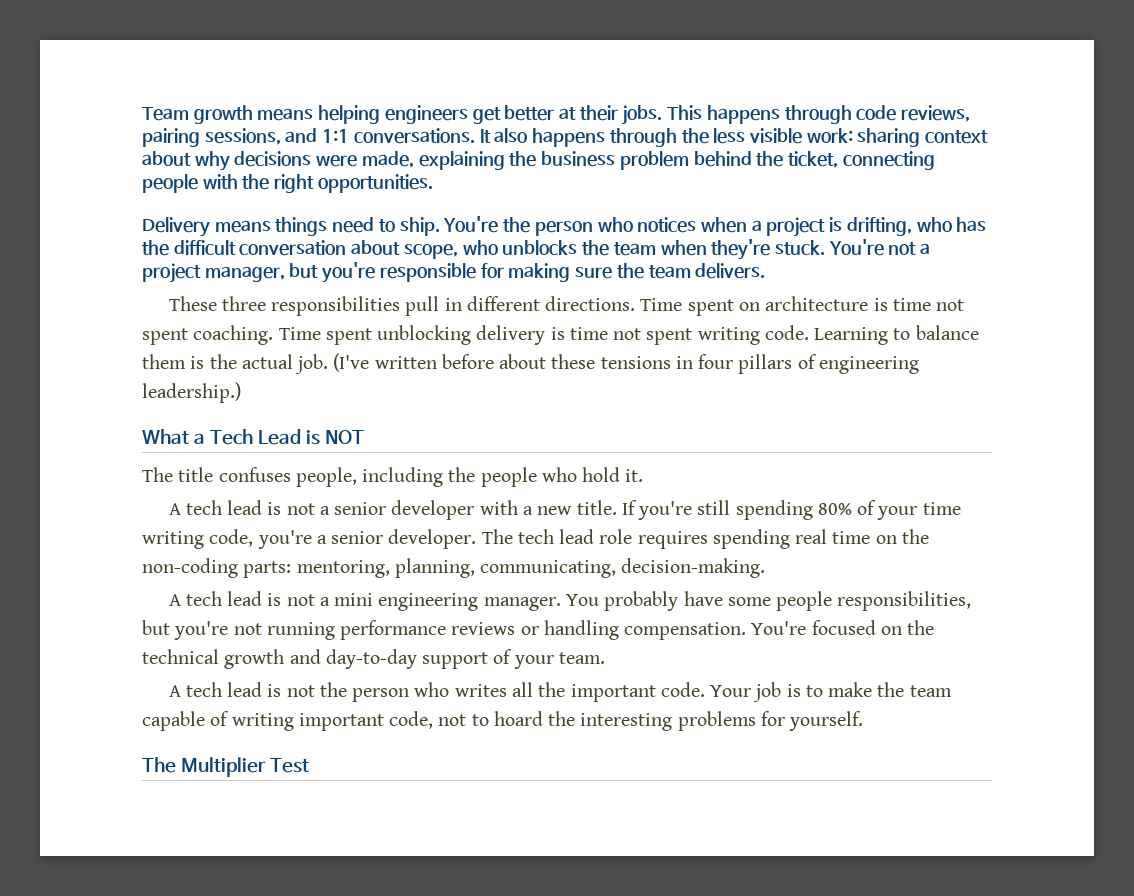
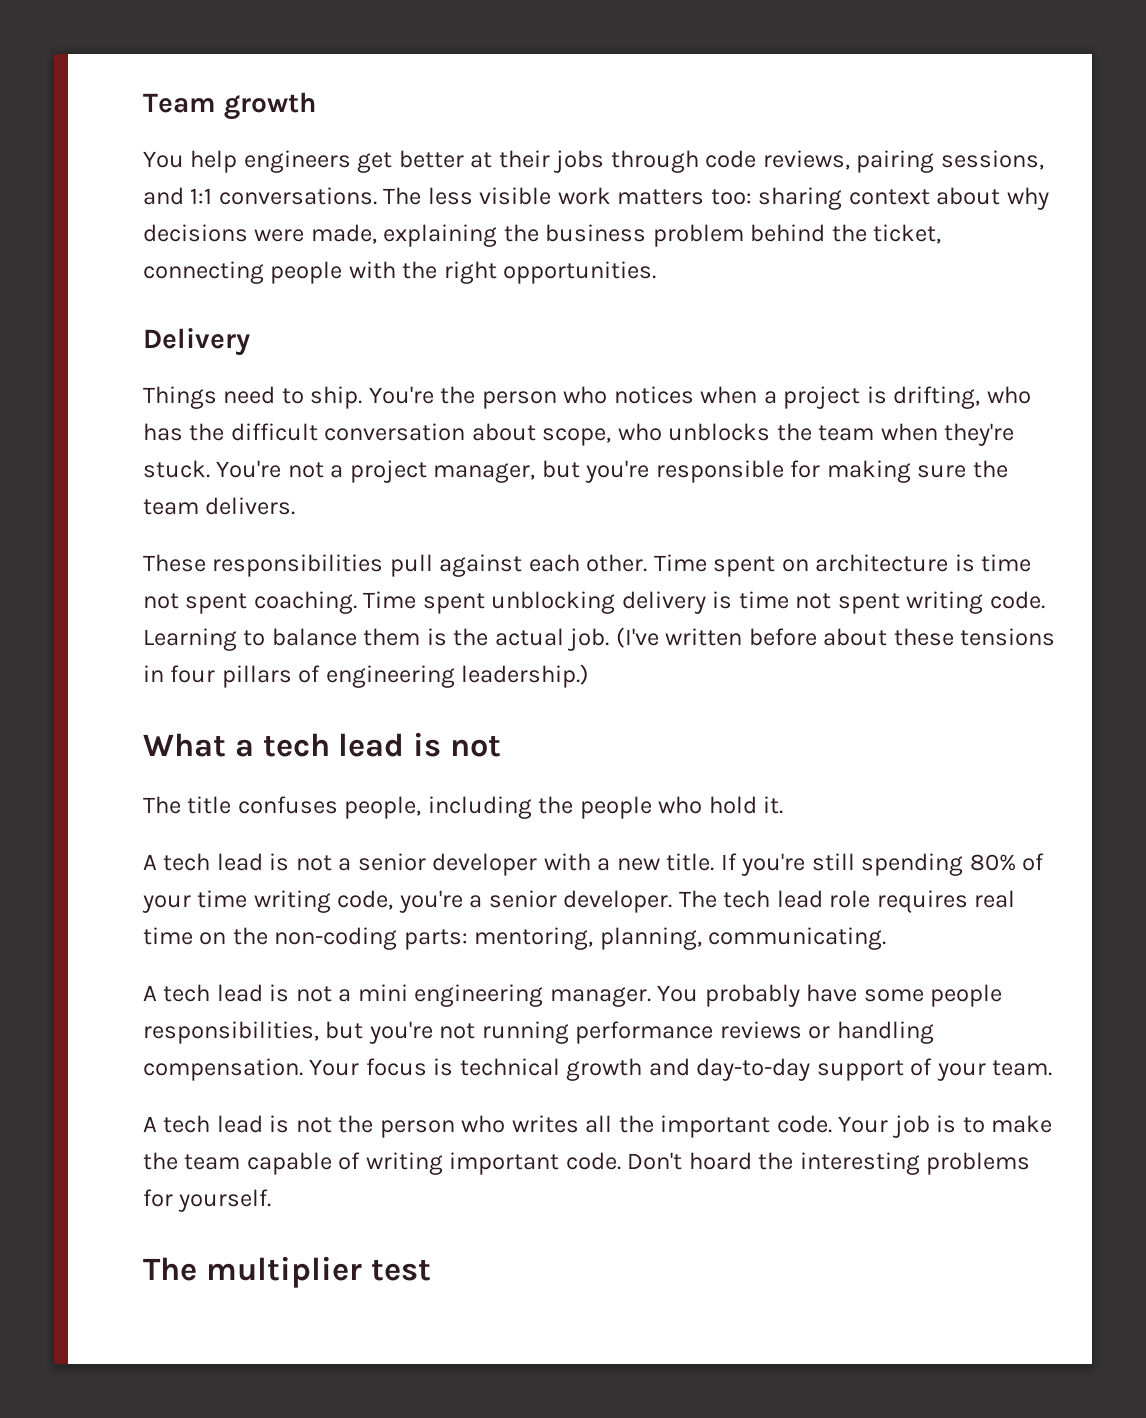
- Team growth means helping engineers get better at their jobs. This happens through code reviews, pairing sessions, and 1:1 conversations.
+ Team growth
+ You help engineers get better at their jobs through code reviews, pairing sessions, and 1:1 conversations.
- It also happens through the less visible work: sharing context about why decisions were made, explaining the business problem behind the ticket, connecting people with the right opportunities.
+ The less visible work matters too: sharing context about why decisions were made, explaining the business problem behind the ticket, connecting people with the right opportunities.
- Delivery means things need to ship.
+ Delivery
+ Things need to ship.
- These three responsibilities pull in different directions.
+ These responsibilities pull against each other.
- What a Tech Lead is NOT
+ What a tech lead is not
- The tech lead role requires spending real time on the non-coding parts: mentoring, planning, communicating, decision-making.
+ The tech lead role requires real time on the non-coding parts: mentoring, planning, communicating.
- You're focused on the technical growth and day-to-day support of your team.
+ Your focus is technical growth and day-to-day support of your team.
- Your job is to make the team capable of writing important code, not to hoard the interesting problems for yourself.
+ Your job is to make the team capable of writing important code. Don't hoard the interesting problems for yourself.
- The Multiplier Test
+ The multiplier test

